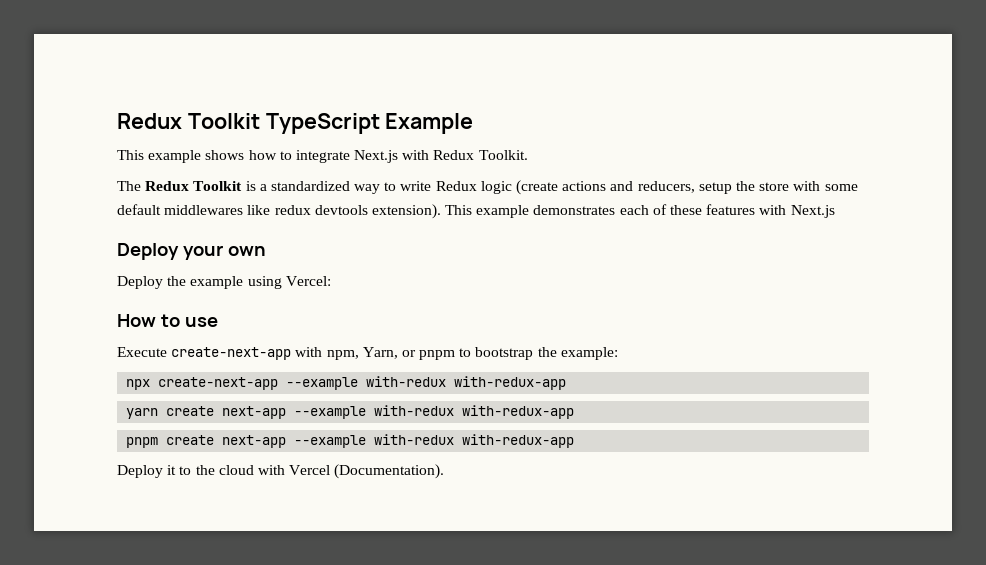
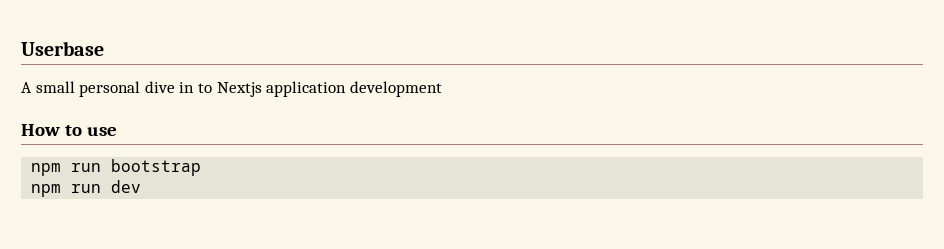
- Redux Toolkit TypeScript Example
- This example shows how to integrate Next.js with Redux Toolkit.
- The Redux Toolkit is a standardized way to write Redux logic (create actions and reducers, setup the store with some default middlewares like redux devtools extension). This example demonstrates each of these features with Next.js
- Deploy your own
- Deploy the example using Vercel:
+ Userbase
+ A small personal dive in to Nextjs application development
  How to use
- Execute create-next-app with npm, Yarn, or pnpm to bootstrap the example:
- npx create-next-app --example with-redux with-redux-app
- yarn create next-app --example with-redux with-redux-app
- pnpm create next-app --example with-redux with-redux-app
- Deploy it to the cloud with Vercel (Documentation).
+ npm run bootstrap
+ npm run dev

